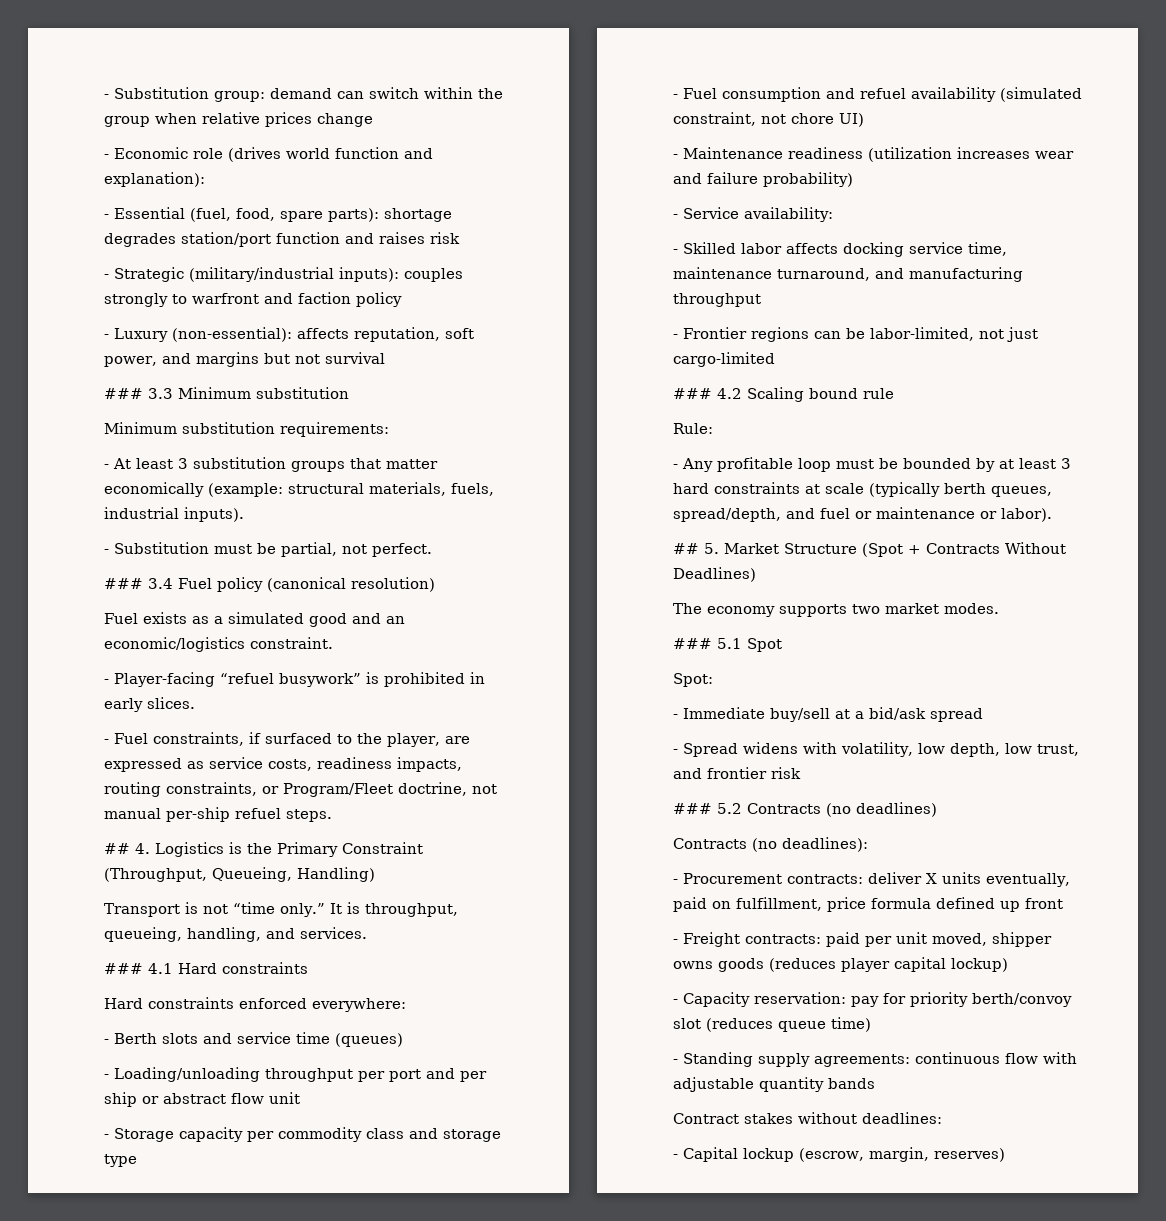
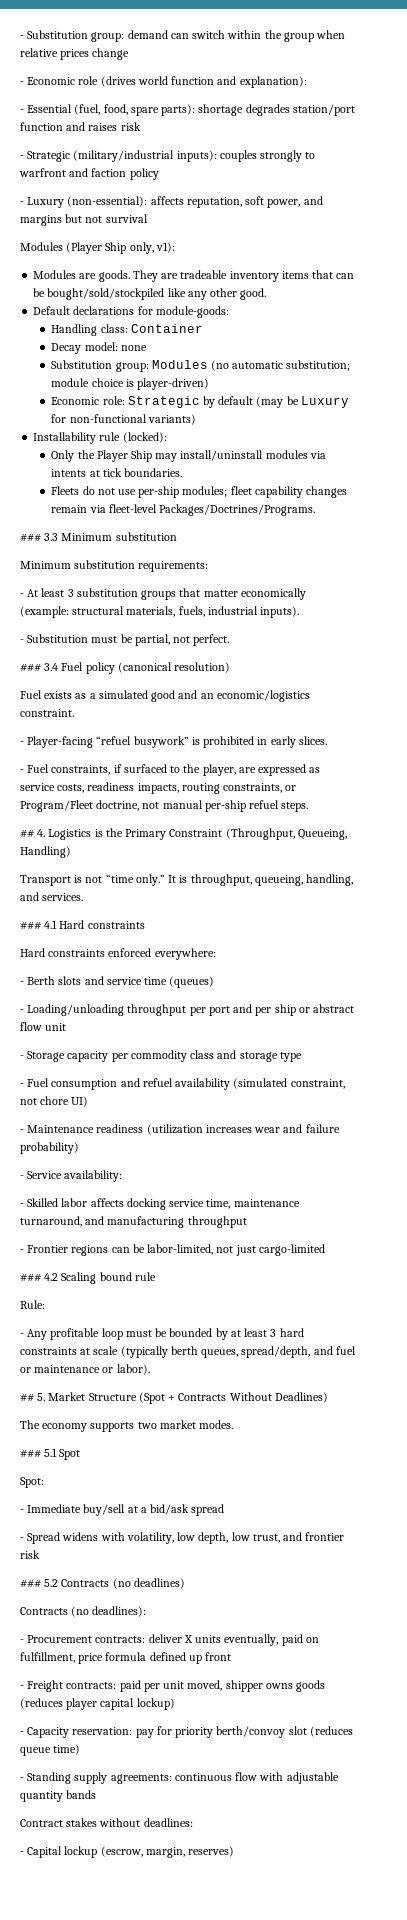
+ Modules (Player Ship only, v1):
+ Modules are goods. They are tradeable inventory items that can be bought/sold/stockpiled like any other good.
+ Default declarations for module-goods:
+ Handling class: Container
+ Decay model: none
+ Substitution group: Modules (no automatic substitution; module choice is player-driven)
+ Economic role: Strategic by default (may be Luxury for non-functional variants)
+ Installability rule (locked):
+ Only the Player Ship may install/uninstall modules via intents at tick boundaries.
+ Fleets do not use per-ship modules; fleet capability changes remain via fleet-level Packages/Doctrines/Programs.

